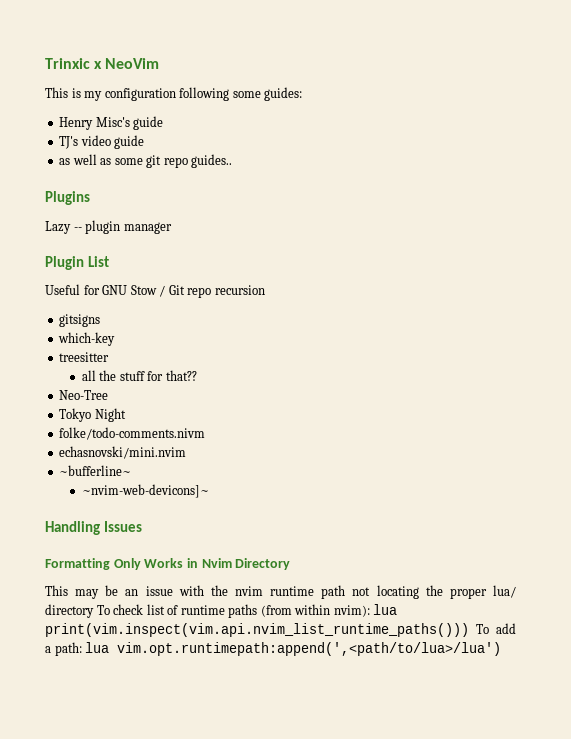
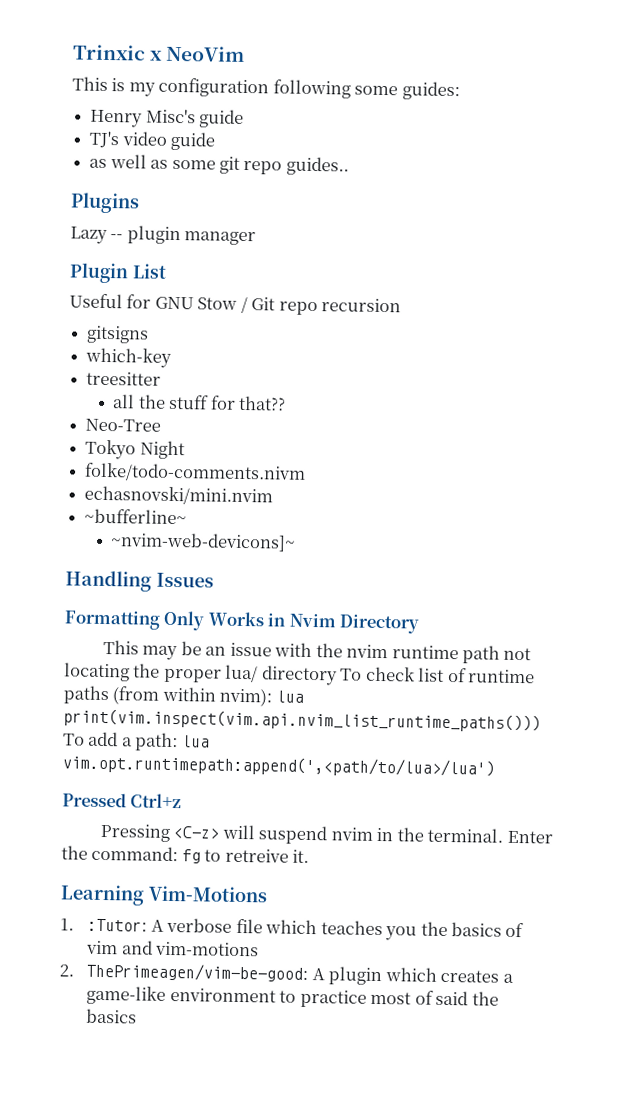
+ Pressed Ctrl+z
+ Pressing <C-z> will suspend nvim in the terminal. Enter the command: fg to retreive it.
+ Learning Vim-Motions
+ 1. :Tutor: A verbose file which teaches you the basics of vim and vim-motions
+ 2. ThePrimeagen/vim-be-good: A plugin which creates a game-like environment to practice most of said the basics

